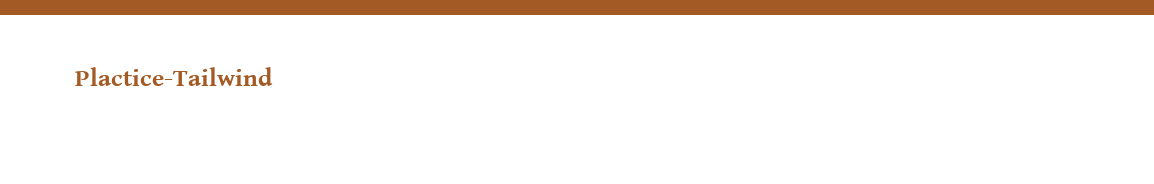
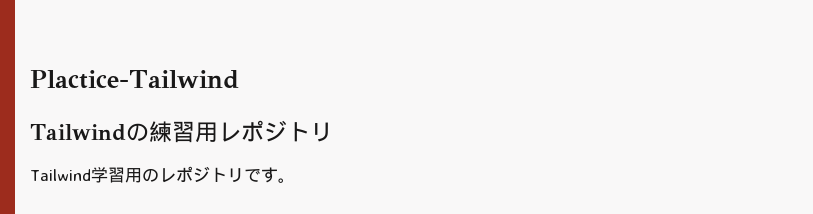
+ Tailwindの練習用レポジトリ
+ Tailwind学習用のレポジトリです。

